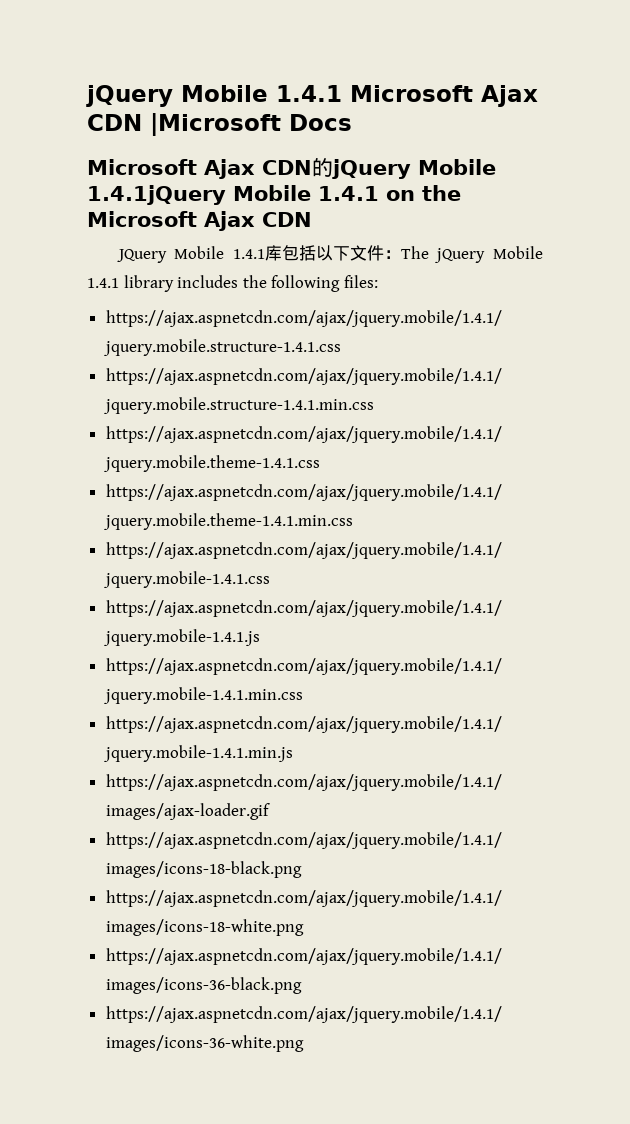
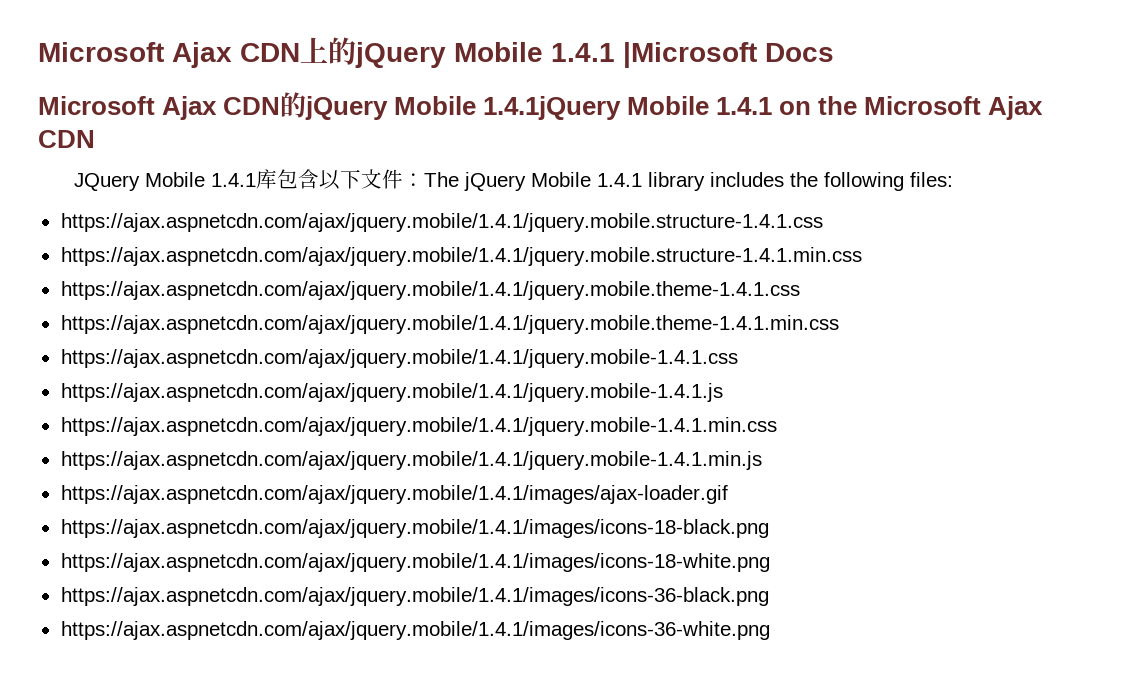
- jQuery Mobile 1.4.1 Microsoft Ajax CDN |Microsoft Docs
+ Microsoft Ajax CDN上的jQuery Mobile 1.4.1 |Microsoft Docs
- JQuery Mobile 1.4.1库包括以下文件：The jQuery Mobile 1.4.1 library includes the following files:
+ JQuery Mobile 1.4.1库包含以下文件：The jQuery Mobile 1.4.1 library includes the following files:

